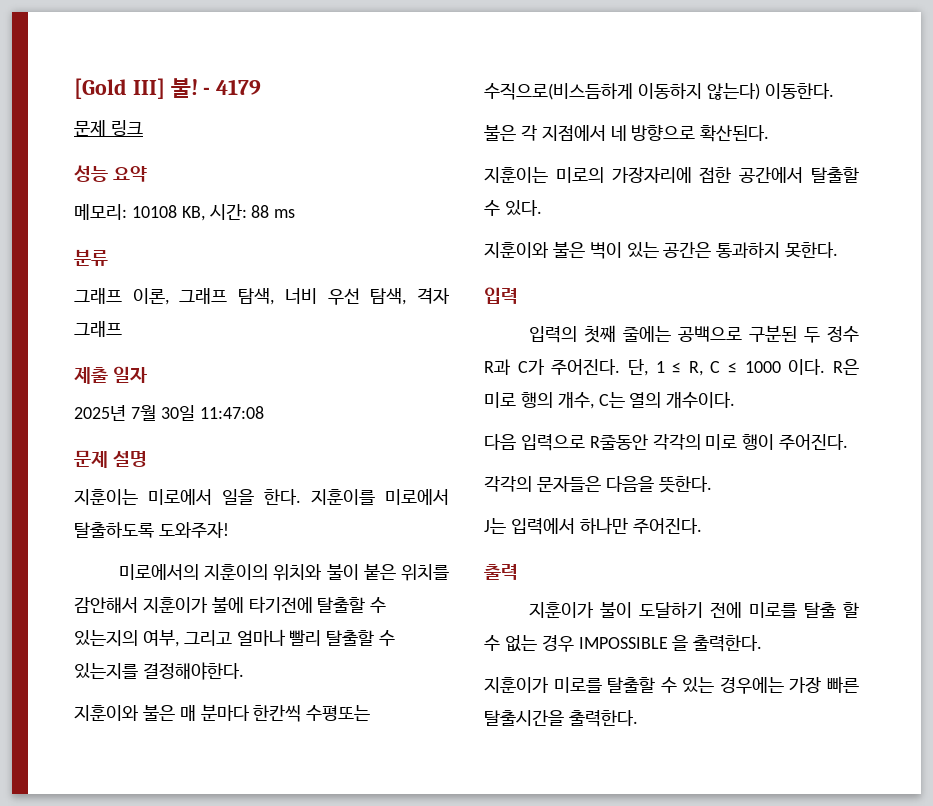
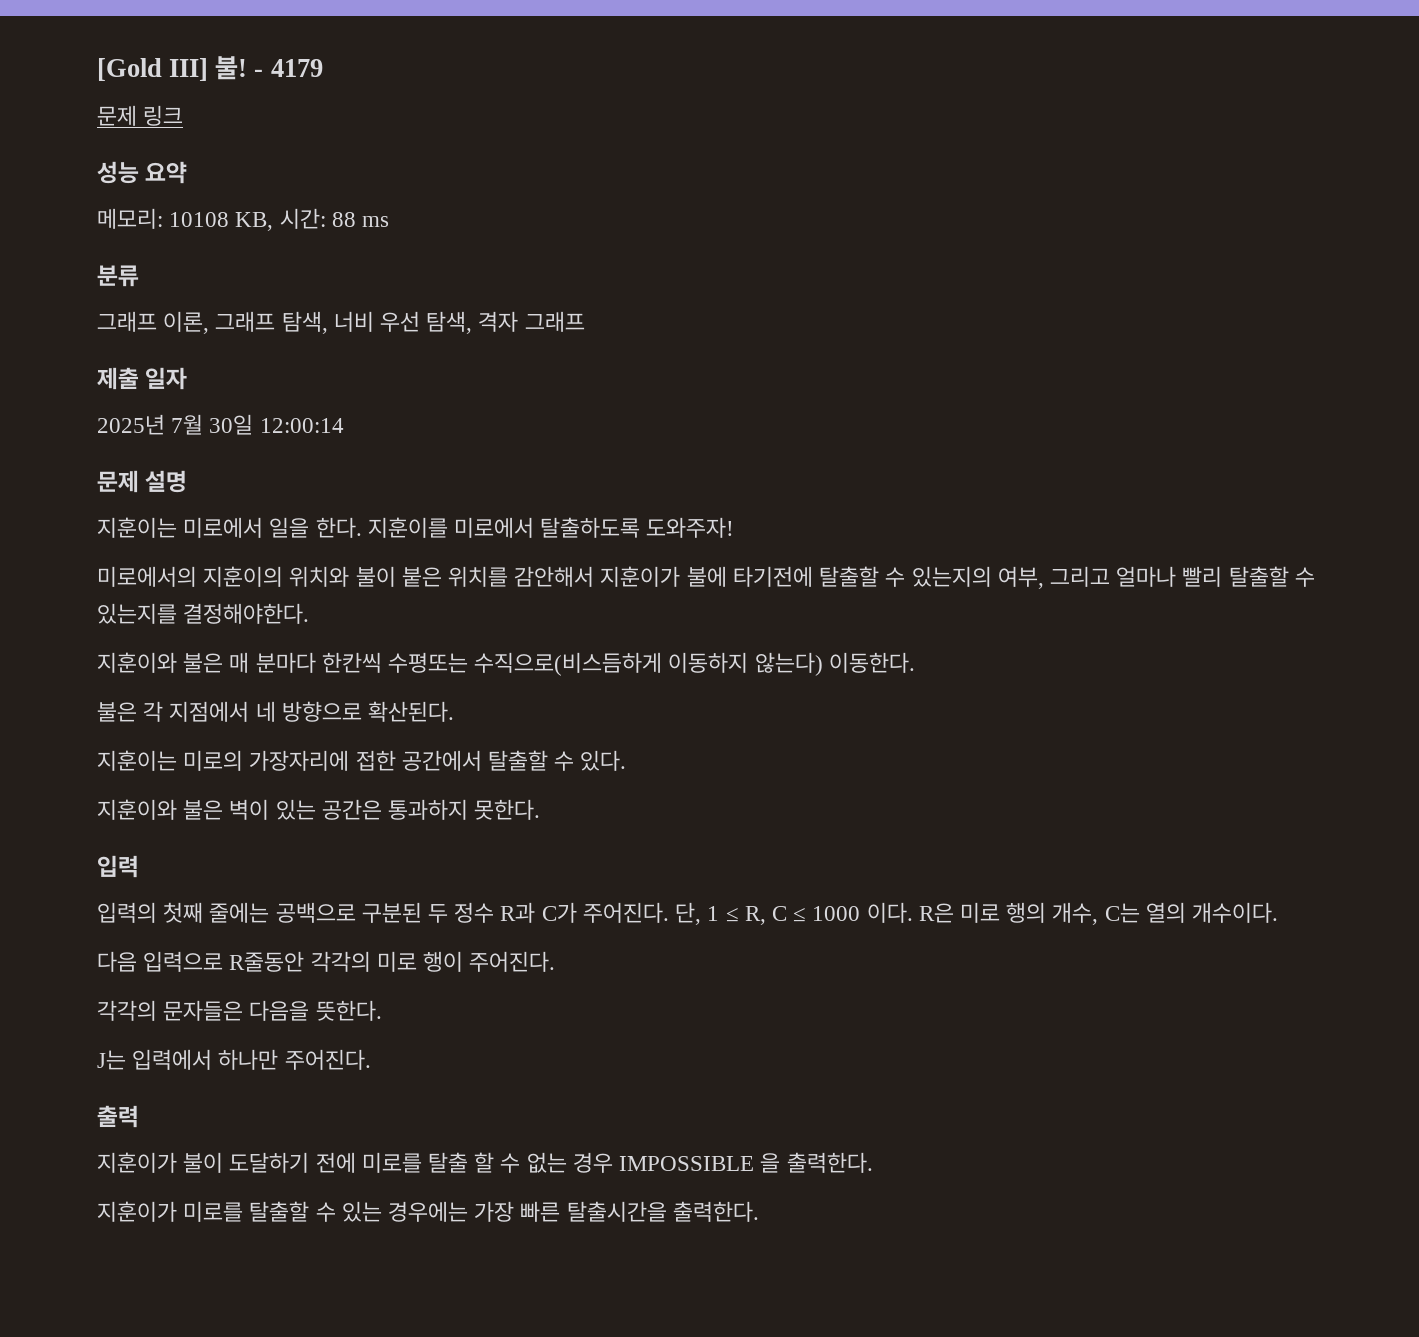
- 2025년 7월 30일 11:47:08
+ 2025년 7월 30일 12:00:14

